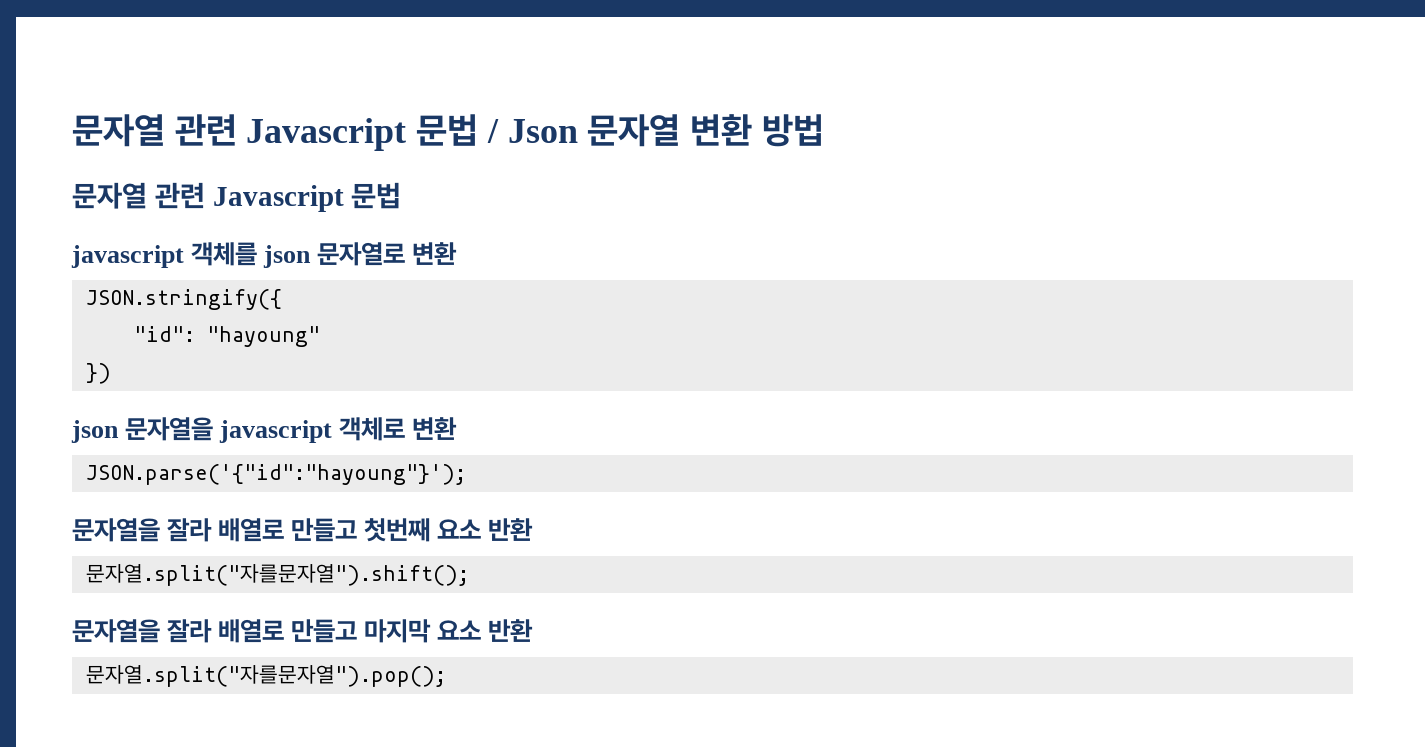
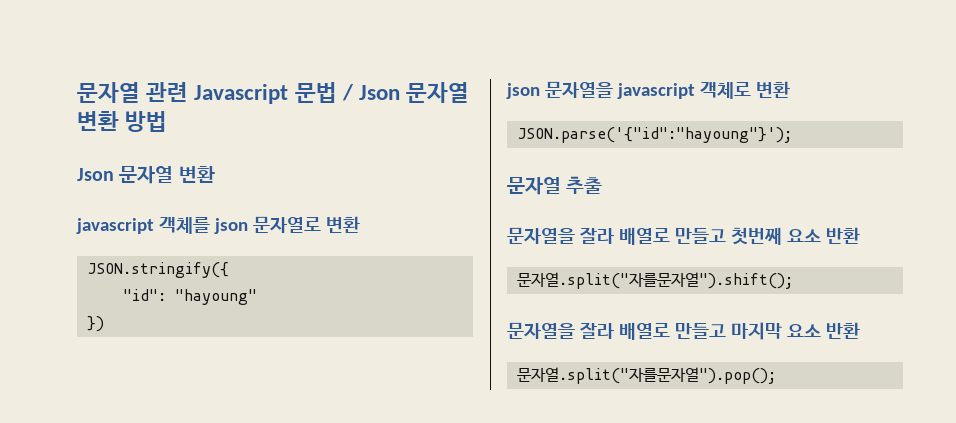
  문자열 관련 Javascript 문법 / Json 문자열 변환 방법
- 문자열 관련 Javascript 문법
+ Json 문자열 변환
+ 문자열 추출

